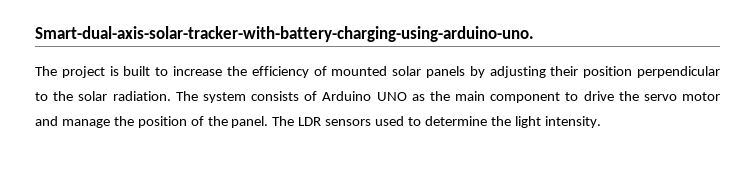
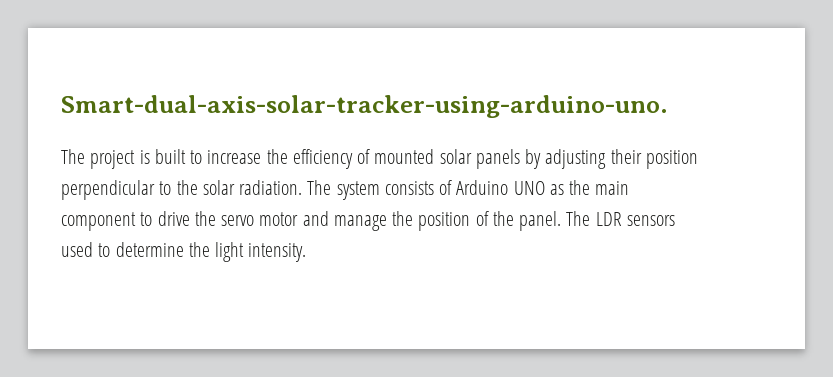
- Smart-dual-axis-solar-tracker-with-battery-charging-using-arduino-uno.
+ Smart-dual-axis-solar-tracker-using-arduino-uno.

